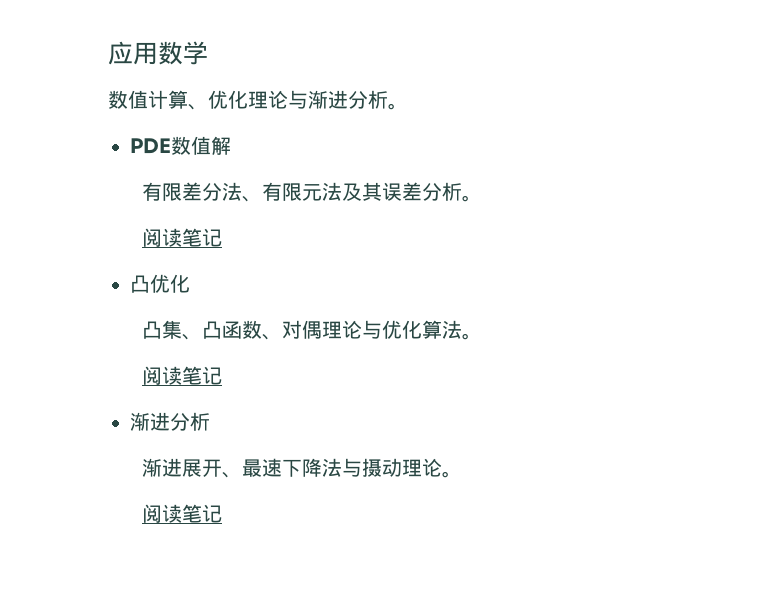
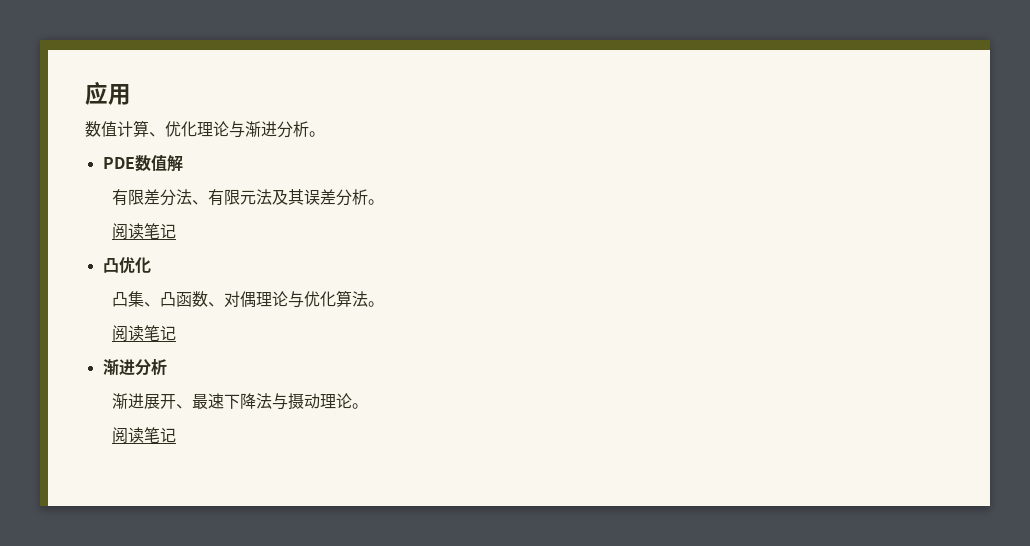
- 应用数学
+ 应用

